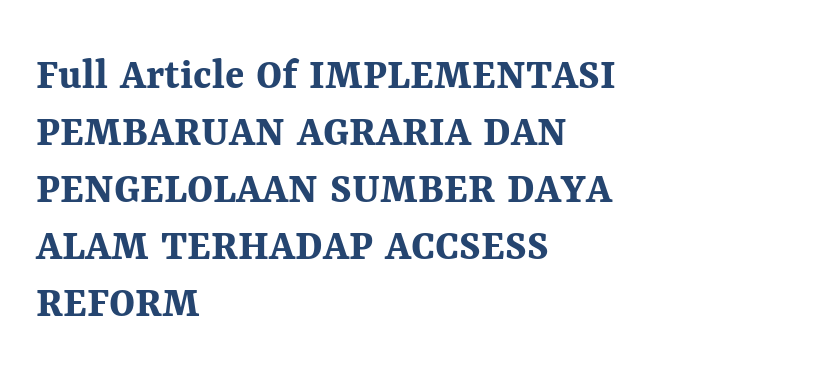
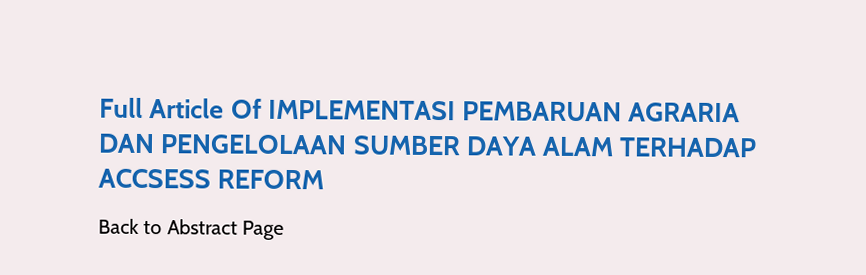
+ Back to Abstract Page

